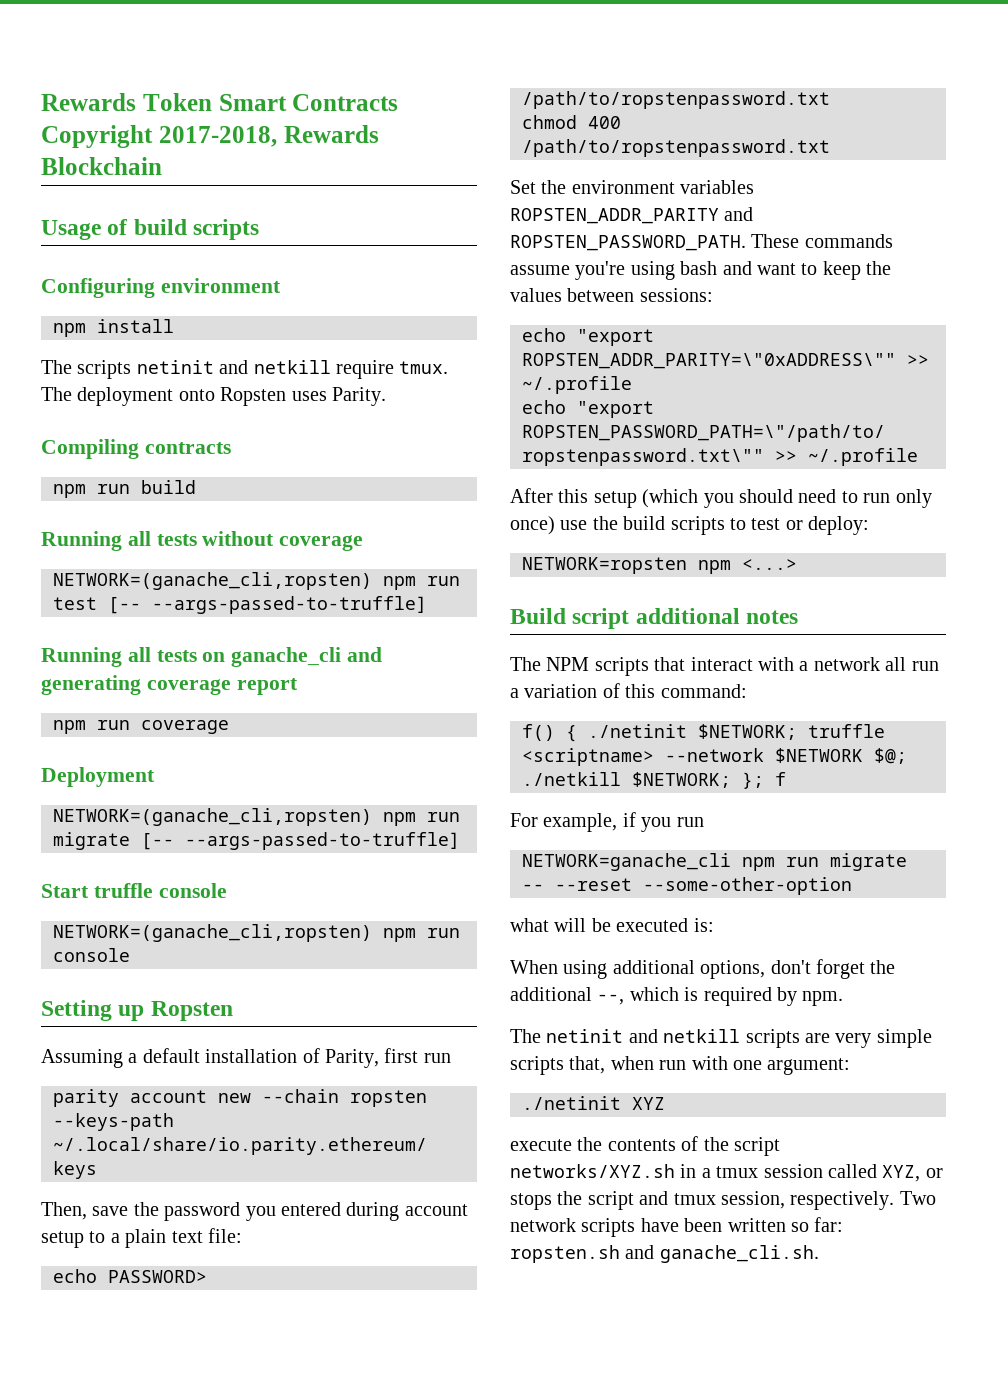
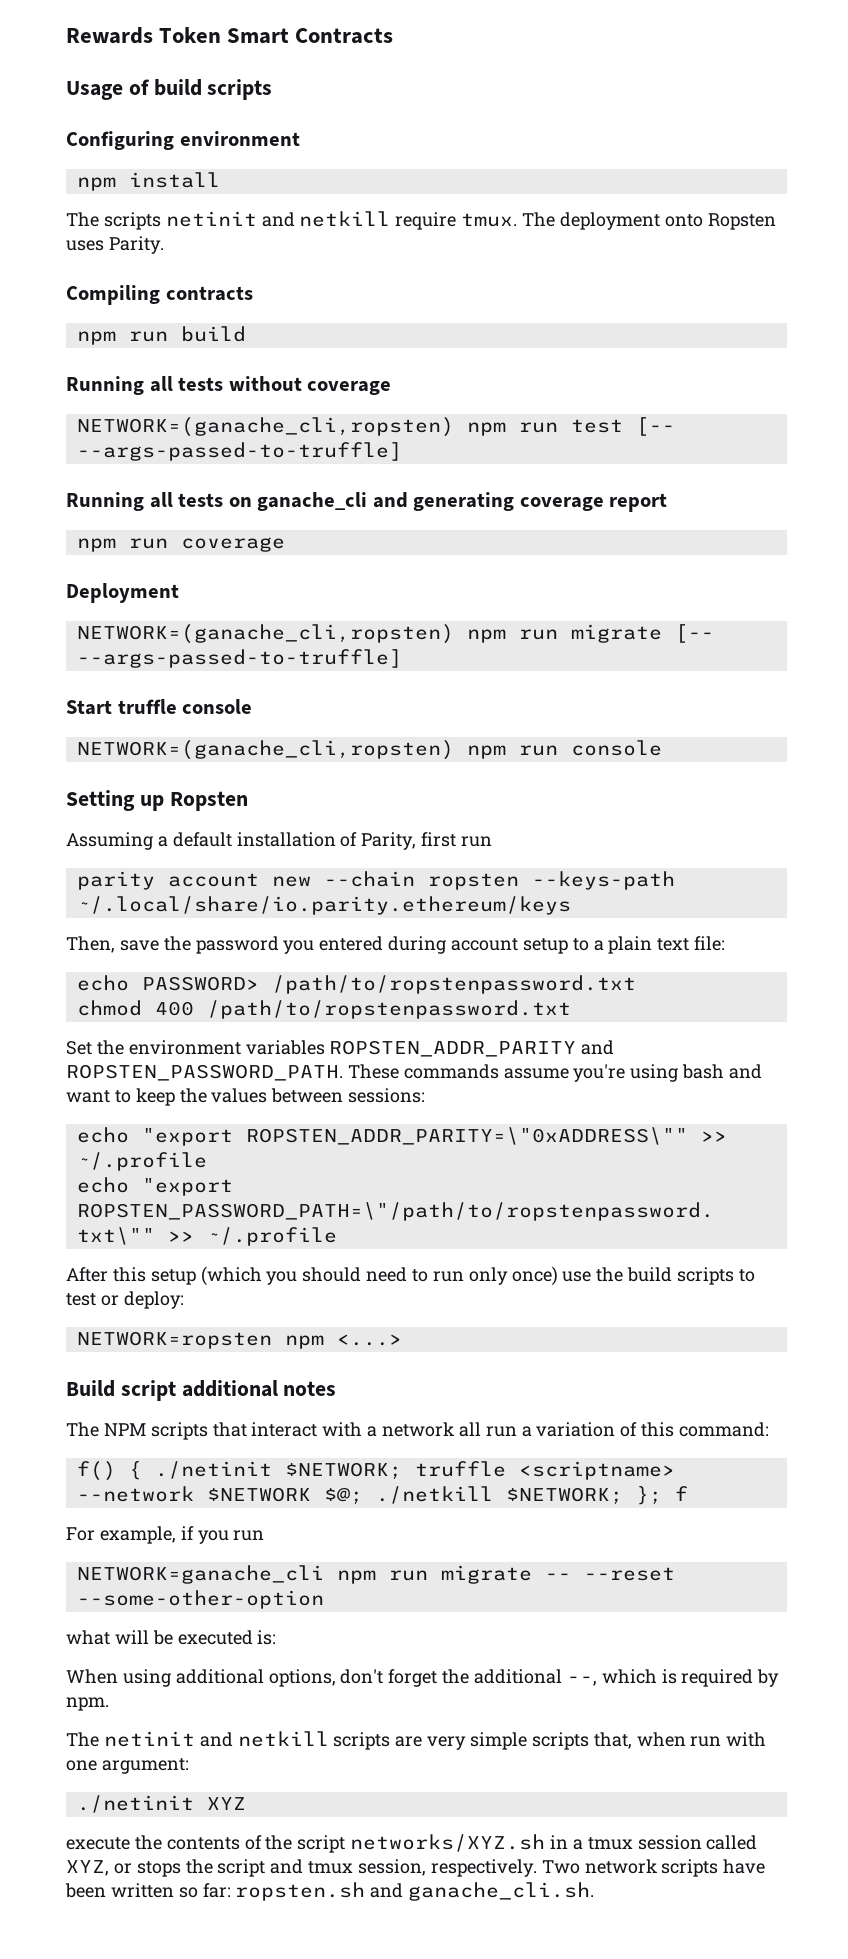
- Rewards Token Smart Contracts Copyright 2017-2018, Rewards Blockchain
+ Rewards Token Smart Contracts

